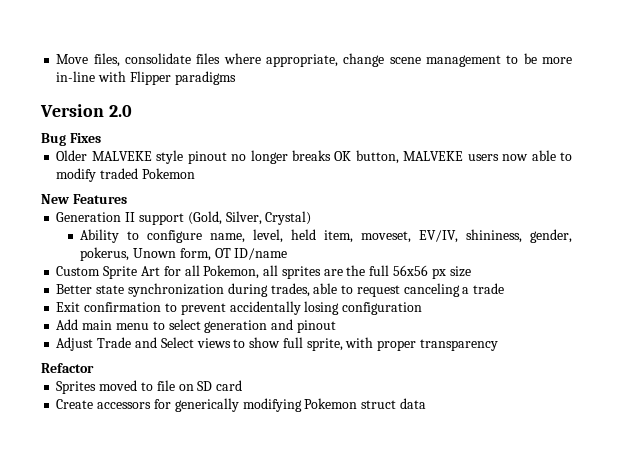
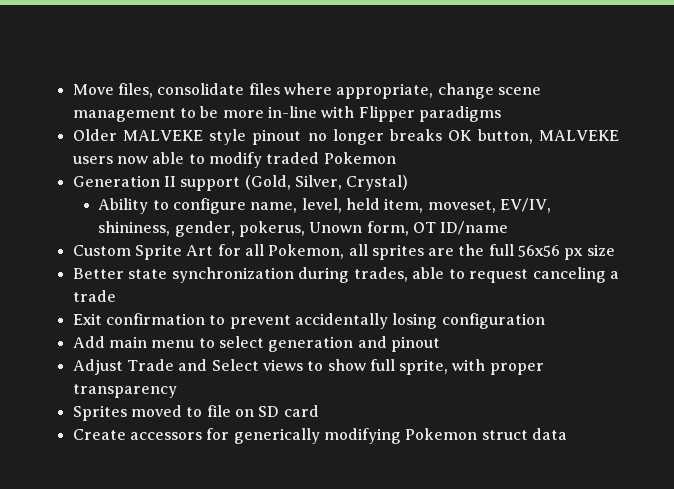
- Version 2.0
- Bug Fixes
- New Features
- Refactor

